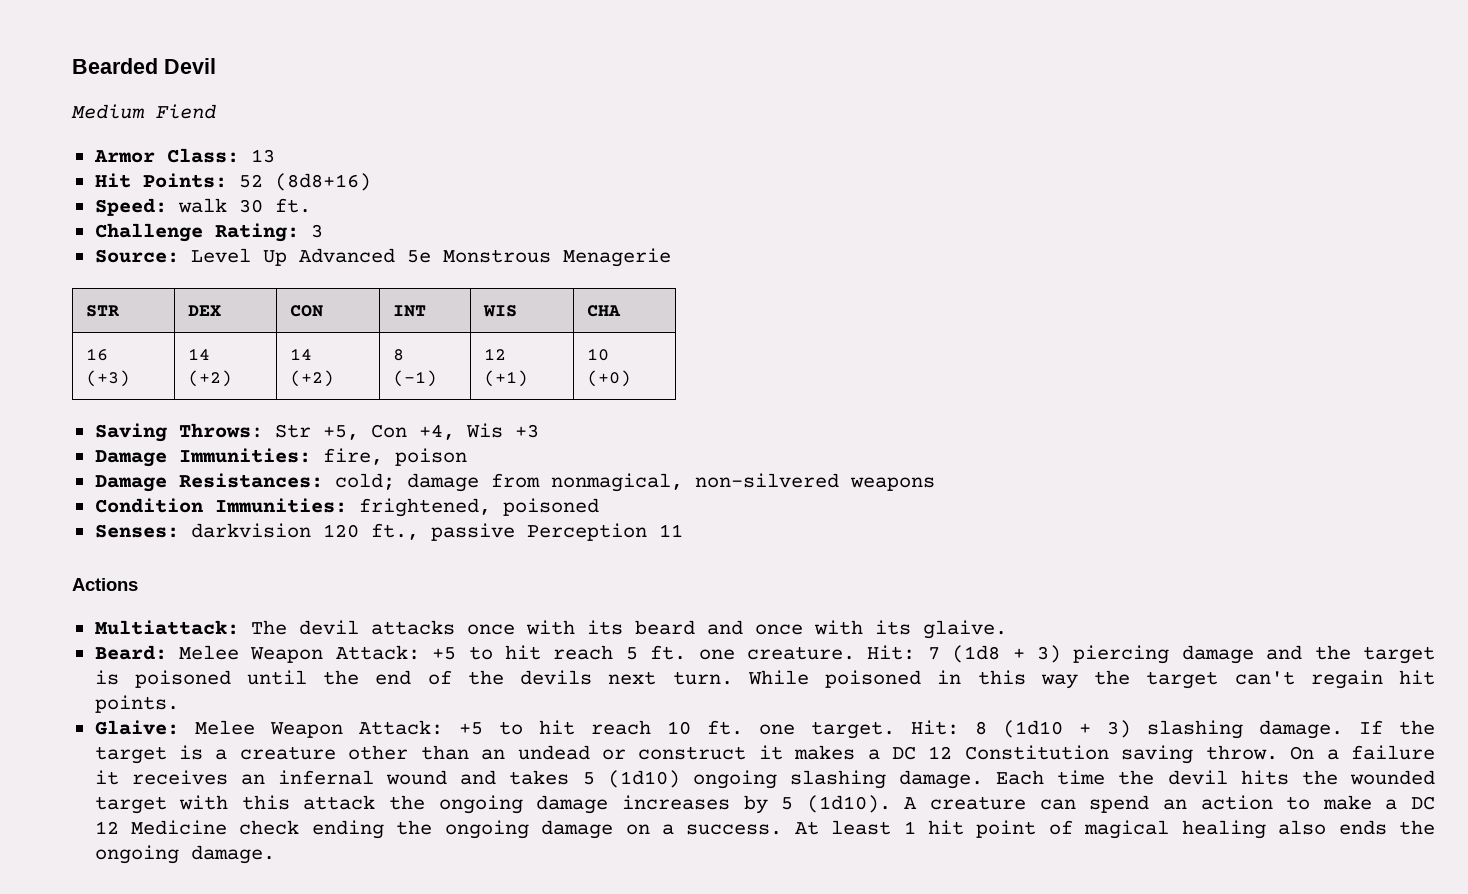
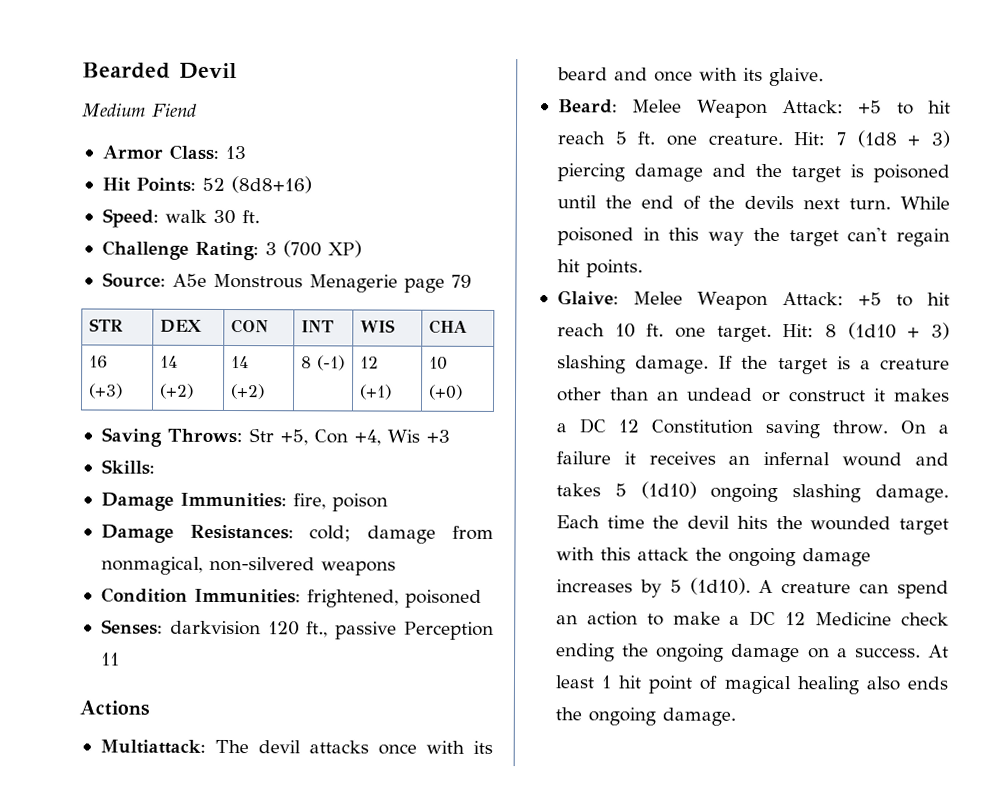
- Challenge Rating: 3
+ Challenge Rating: 3 (700 XP)
- Source: Level Up Advanced 5e Monstrous Menagerie
+ Source: A5e Monstrous Menagerie page 79
+ Skills:

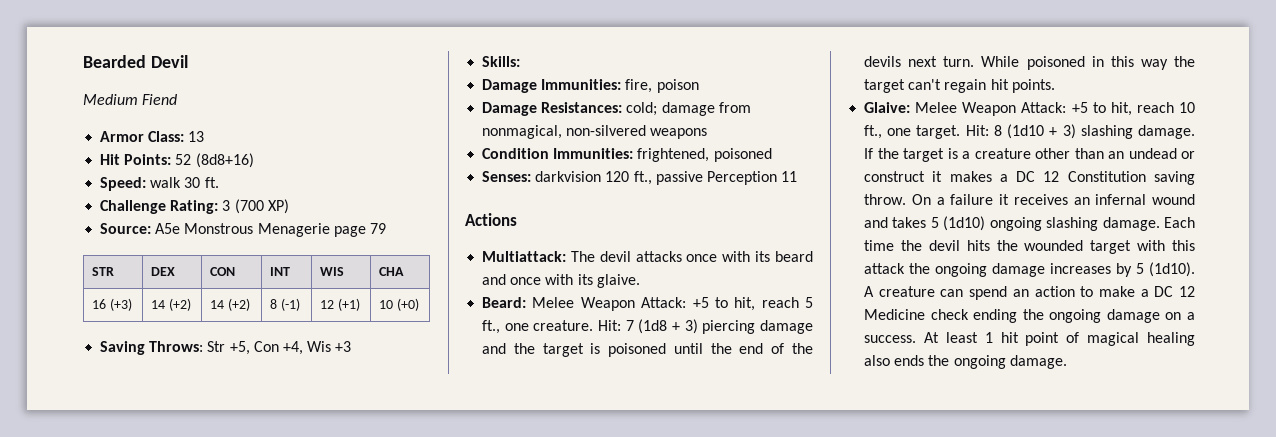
- Beard: Melee Weapon Attack: +5 to hit reach 5 ft. one creature.
+ Beard: Melee Weapon Attack: +5 to hit, reach 5 ft., one creature.
- Glaive: Melee Weapon Attack: +5 to hit reach 10 ft. one target.
+ Glaive: Melee Weapon Attack: +5 to hit, reach 10 ft., one target.

